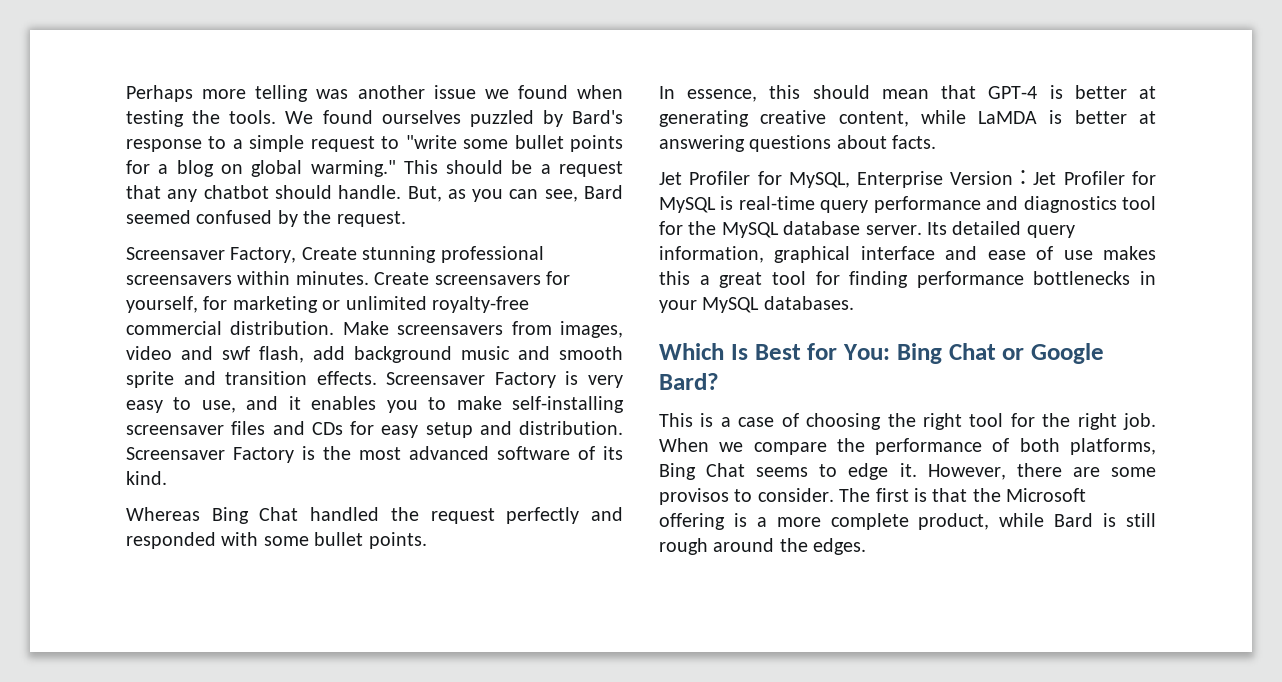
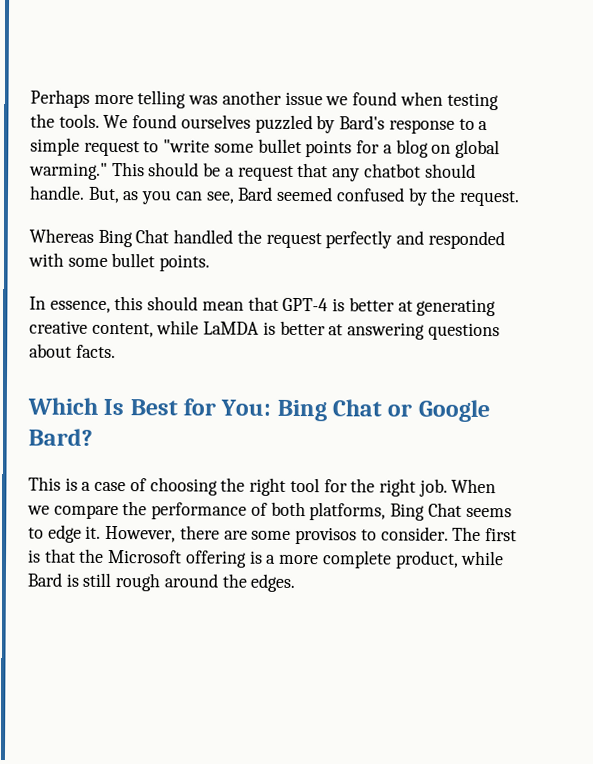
- Screensaver Factory, Create stunning professional screensavers within minutes. Create screensavers for yourself, for marketing or unlimited royalty-free commercial distribution. Make screensavers from images, video and swf flash, add background music and smooth sprite and transition effects. Screensaver Factory is very easy to use, and it enables you to make self-installing screensaver files and CDs for easy setup and distribution. Screensaver Factory is the most advanced software of its kind.
- Jet Profiler for MySQL, Enterprise Version：Jet Profiler for MySQL is real-time query performance and diagnostics tool for the MySQL database server. Its detailed query information, graphical interface and ease of use makes this a great tool for finding performance bottlenecks in your MySQL databases.

